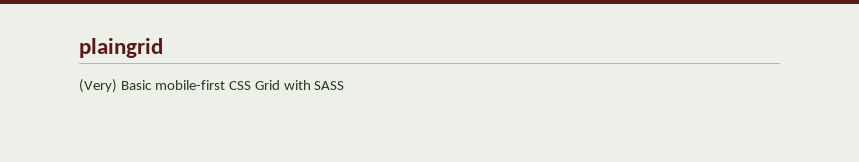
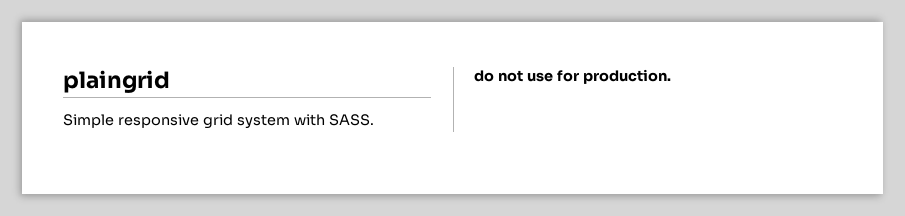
- (Very) Basic mobile-first CSS Grid with SASS
+ Simple responsive grid system with SASS.
+ do not use for production.

